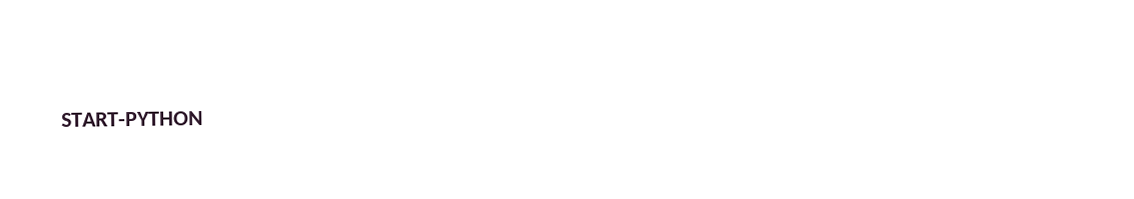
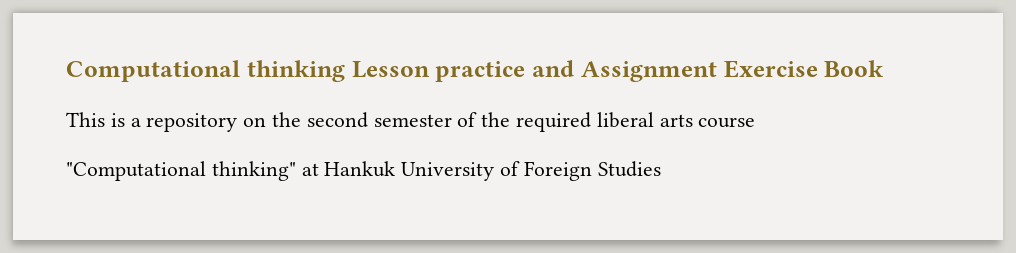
- START-PYTHON
+ Computational thinking Lesson practice and Assignment Exercise Book
+ This is a repository on the second semester of the required liberal arts course
+ "Computational thinking" at Hankuk University of Foreign Studies

